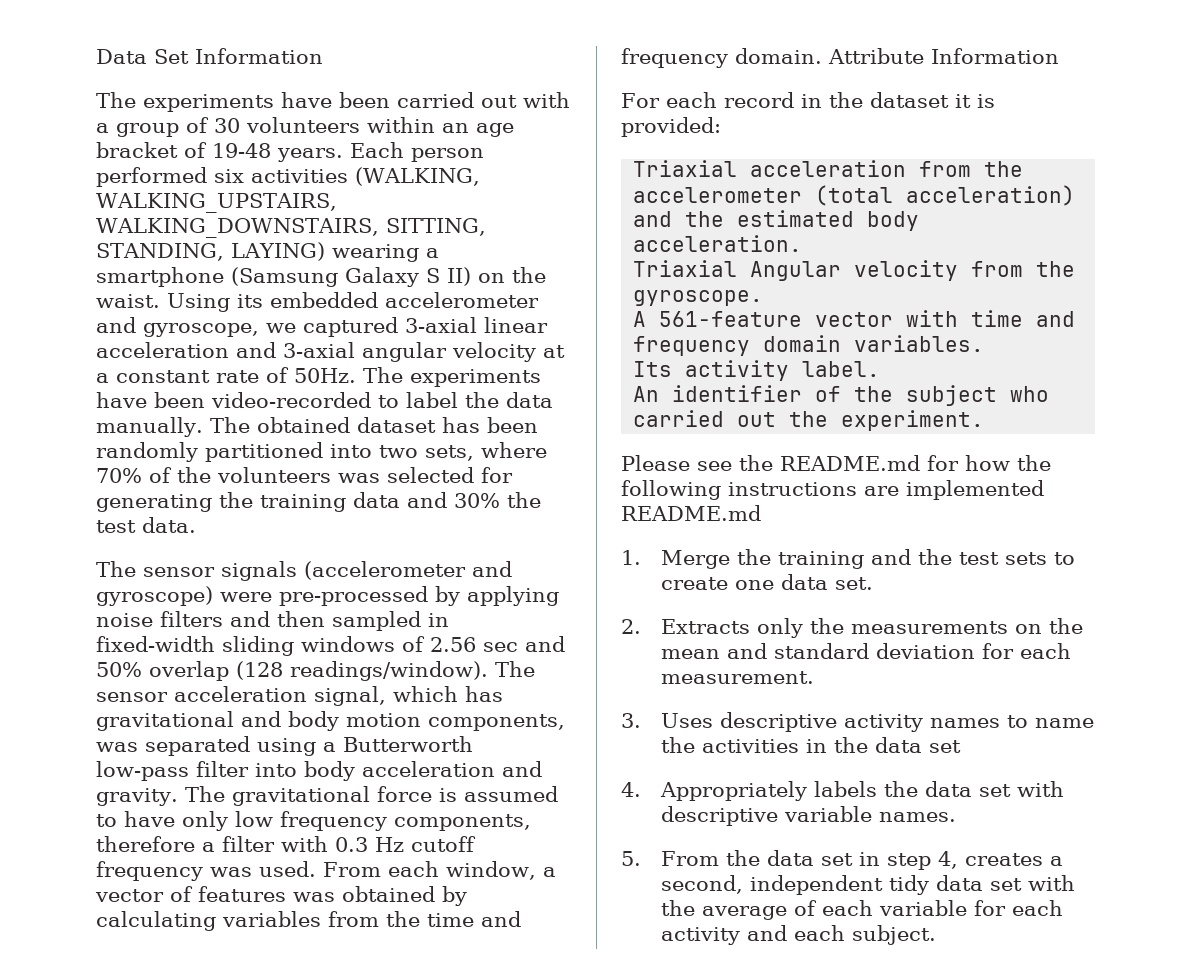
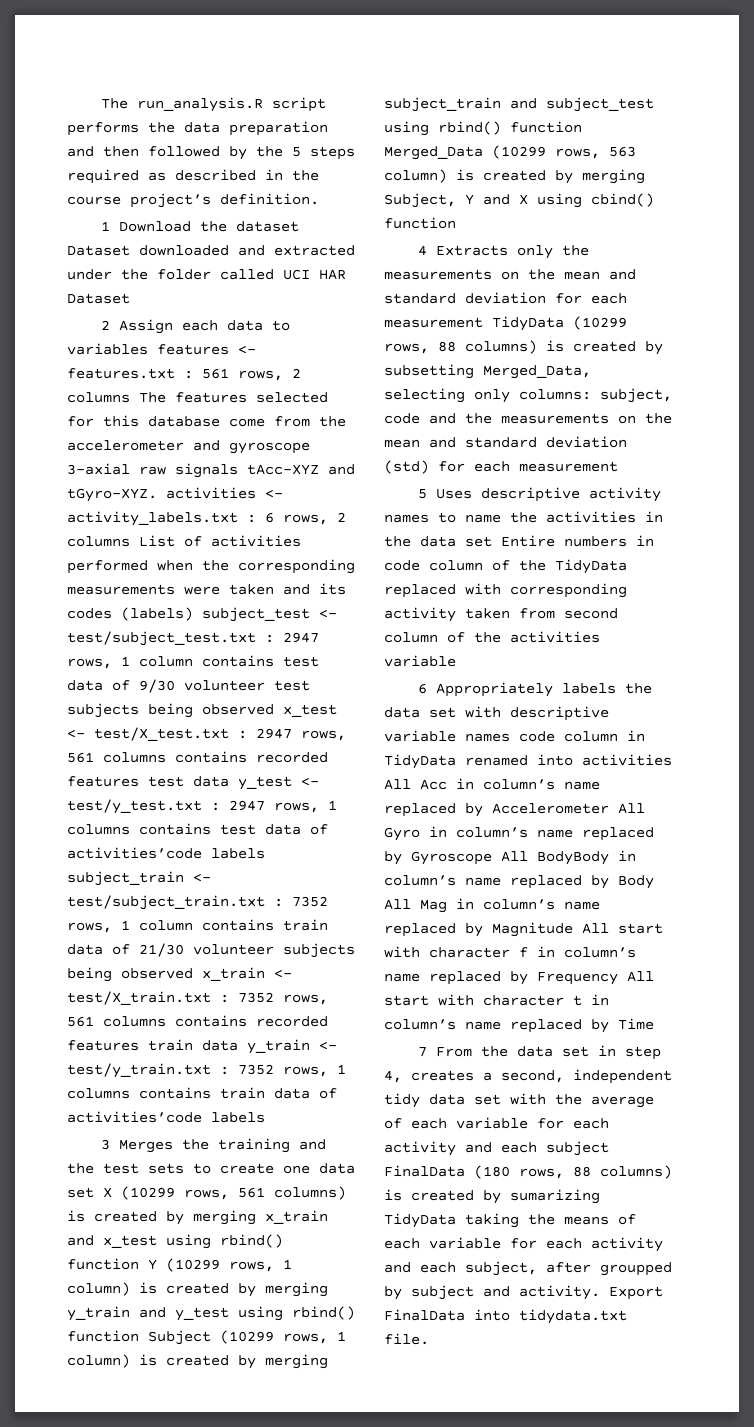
- Data Set Information
- The experiments have been carried out with a group of 30 volunteers within an age bracket of 19-48 years. Each person performed six activities (WALKING, WALKING_UPSTAIRS, WALKING_DOWNSTAIRS, SITTING, STANDING, LAYING) wearing a smartphone (Samsung Galaxy S II) on the waist. Using its embedded accelerometer and gyroscope, we captured 3-axial linear acceleration and 3-axial angular velocity at a constant rate of 50Hz. The experiments have been video-recorded to label the data manually. The obtained dataset has been randomly partitioned into two sets, where 70% of the volunteers was selected for generating the training data and 30% the test data.
- The sensor signals (accelerometer and gyroscope) were pre-processed by applying noise filters and then sampled in fixed-width sliding windows of 2.56 sec and 50% overlap (128 readings/window). The sensor acceleration signal, which has gravitational and body motion components, was separated using a Butterworth low-pass filter into body acceleration and gravity. The gravitational force is assumed to have only low frequency components, therefore a filter with 0.3 Hz cutoff frequency was used. From each window, a vector of features was obtained by calculating variables from the time and frequency domain. Attribute Information
- For each record in the dataset it is provided:
- Triaxial acceleration from the accelerometer (total acceleration) and the estimated body acceleration.
- Triaxial Angular velocity from the gyroscope.
- A 561-feature vector with time and frequency domain variables.
- Its activity label.
- An identifier of the subject who carried out the experiment.
- Please see the README.md for how the following instructions are implemented README.md
- 1. Merge the training and the test sets to create one data set.
- 2. Extracts only the measurements on the mean and standard deviation for each measurement.
- 3. Uses descriptive activity names to name the activities in the data set
- 4. Appropriately labels the data set with descriptive variable names.
- 5. From the data set in step 4, creates a second, independent tidy data set with the average of each variable for each activity and each subject.
+ The run_analysis.R script performs the data preparation and then followed by the 5 steps required as described in the course project’s definition.
+ 1 Download the dataset Dataset downloaded and extracted under the folder called UCI HAR Dataset
+ 2 Assign each data to variables features <- features.txt : 561 rows, 2 columns The features selected for this database come from the accelerometer and gyroscope 3-axial raw signals tAcc-XYZ and tGyro-XYZ. activities <- activity_labels.txt : 6 rows, 2 columns List of activities performed when the corresponding measurements were taken and its codes (labels) subject_test <- test/subject_test.txt : 2947 rows, 1 column contains test data of 9/30 volunteer test subjects being observed x_test <- test/X_test.txt : 2947 rows, 561 columns contains recorded features test data y_test <- test/y_test.txt : 2947 rows, 1 columns contains test data of activities’code labels subject_train <- test/subject_train.txt : 7352 rows, 1 column contains train data of 21/30 volunteer subjects being observed x_train <- test/X_train.txt : 7352 rows, 561 columns contains recorded features train data y_train <- test/y_train.txt : 7352 rows, 1 columns contains train data of activities’code labels
+ 3 Merges the training and the test sets to create one data set X (10299 rows, 561 columns) is created by merging x_train and x_test using rbind() function Y (10299 rows, 1 column) is created by merging y_train and y_test using rbind() function Subject (10299 rows, 1 column) is created by merging subject_train and subject_test using rbind() function Merged_Data (10299 rows, 563 column) is created by merging Subject, Y and X using cbind() function
+ 4 Extracts only the measurements on the mean and standard deviation for each measurement TidyData (10299 rows, 88 columns) is created by subsetting Merged_Data, selecting only columns: subject, code and the measurements on the mean and standard deviation (std) for each measurement
+ 5 Uses descriptive activity names to name the activities in the data set Entire numbers in code column of the TidyData replaced with corresponding activity taken from second column of the activities variable
+ 6 Appropriately labels the data set with descriptive variable names code column in TidyData renamed into activities All Acc in column’s name replaced by Accelerometer All Gyro in column’s name replaced by Gyroscope All BodyBody in column’s name replaced by Body All Mag in column’s name replaced by Magnitude All start with character f in column’s name replaced by Frequency All start with character t in column’s name replaced by Time
+ 7 From the data set in step 4, creates a second, independent tidy data set with the average of each variable for each activity and each subject FinalData (180 rows, 88 columns) is created by sumarizing TidyData taking the means of each variable for each activity and each subject, after groupped by subject and activity. Export FinalData into tidydata.txt file.

